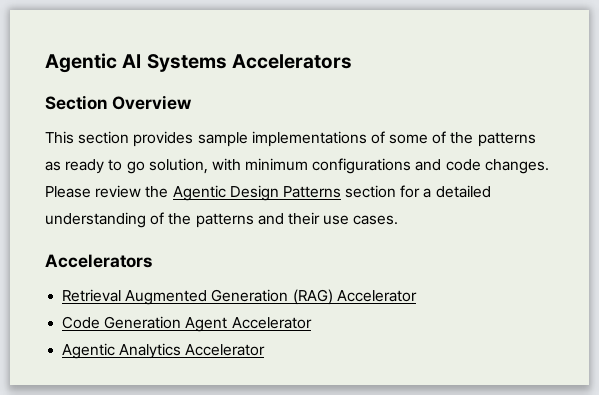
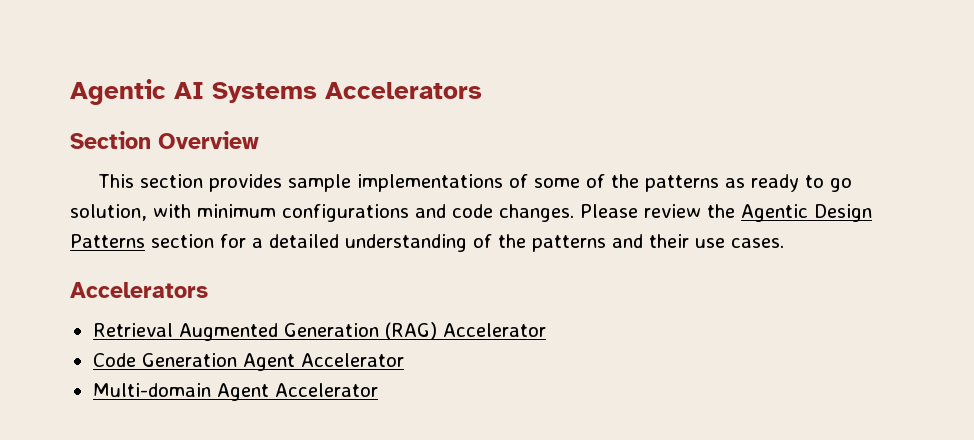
- Agentic Analytics Accelerator
+ Multi-domain Agent Accelerator

